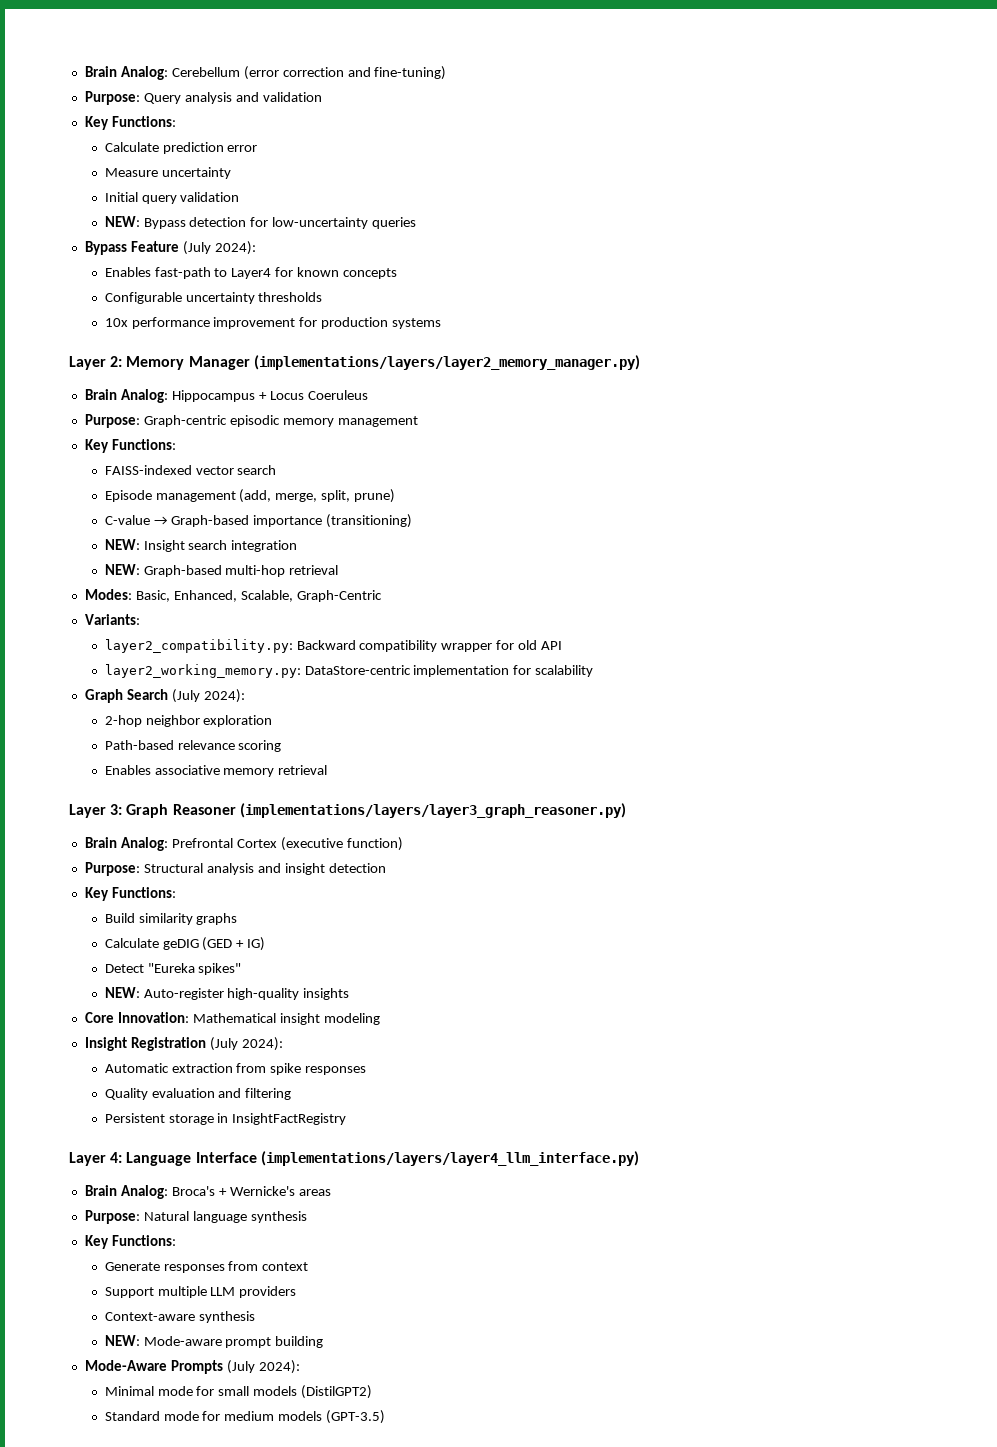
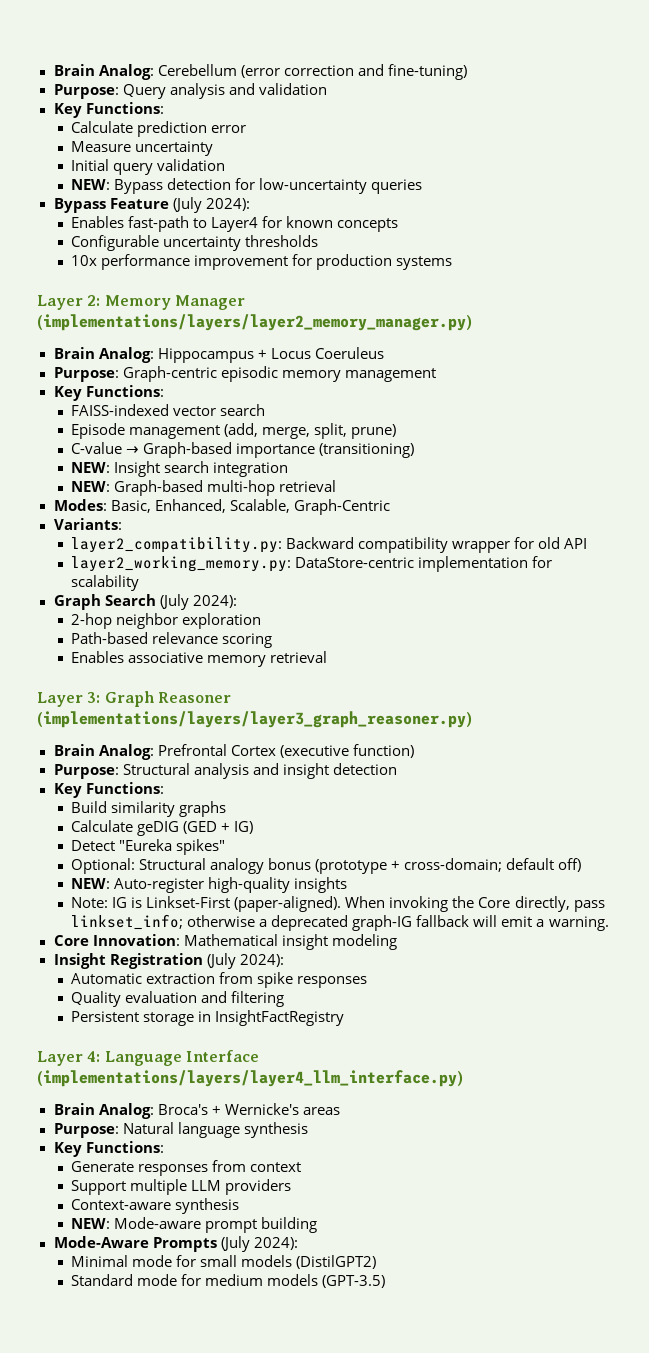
+ Optional: Structural analogy bonus (prototype + cross-domain; default off)
  NEW: Auto-register high-quality insights
+ Note: IG is Linkset‑First (paper‑aligned). When invoking the Core directly, pass linkset_info; otherwise a deprecated graph‑IG fallback will emit a warning.

